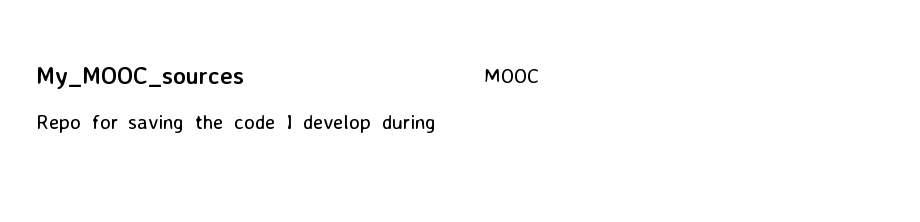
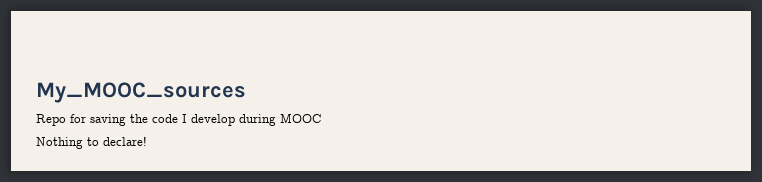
+ Nothing to declare!

